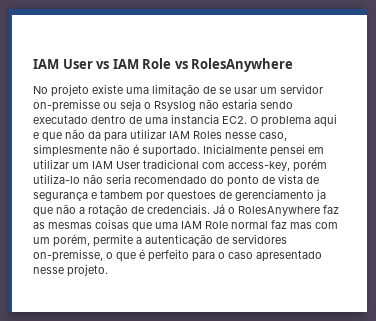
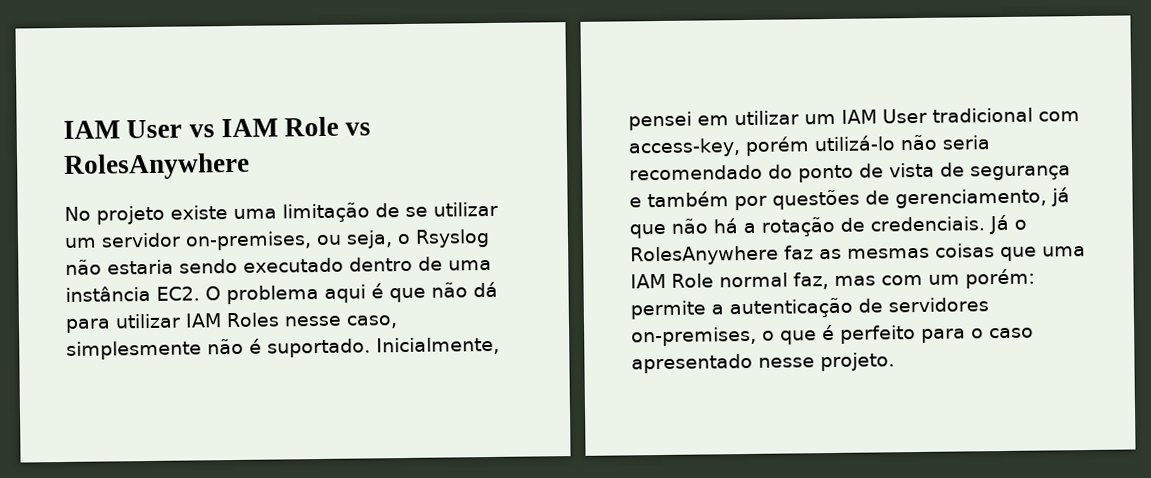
- No projeto existe uma limitação de se usar um servidor on-premisse ou seja o Rsyslog não estaria sendo executado dentro de uma instancia EC2. O problema aqui e que não da para utilizar IAM Roles nesse caso, simplesmente não é suportado.
+ No projeto existe uma limitação de se utilizar um servidor on-premises, ou seja, o Rsyslog não estaria sendo executado dentro de uma instância EC2. O problema aqui é que não dá para utilizar IAM Roles nesse caso, simplesmente não é suportado.
- Inicialmente pensei em utilizar um IAM User tradicional com access-key, porém utiliza-lo não seria recomendado do ponto de vista de segurança e tambem por questoes de gerenciamento ja que não a rotação de credenciais.
+ Inicialmente, pensei em utilizar um IAM User tradicional com access-key, porém utilizá-lo não seria recomendado do ponto de vista de segurança e também por questões de gerenciamento, já que não há a rotação de credenciais.
- Já o RolesAnywhere faz as mesmas coisas que uma IAM Role normal faz mas com um porém, permite a autenticação de servidores on-premisse, o que é perfeito para o caso apresentado nesse projeto.
+ Já o RolesAnywhere faz as mesmas coisas que uma IAM Role normal faz, mas com um porém: permite a autenticação de servidores on-premises, o que é perfeito para o caso apresentado nesse projeto.

